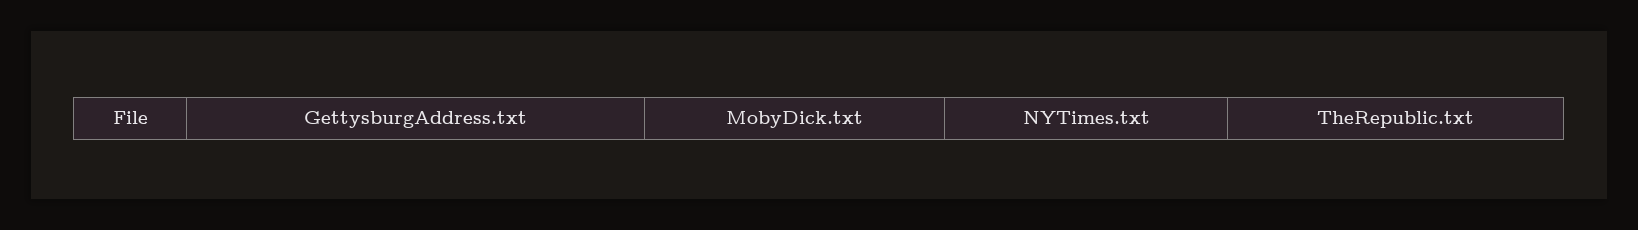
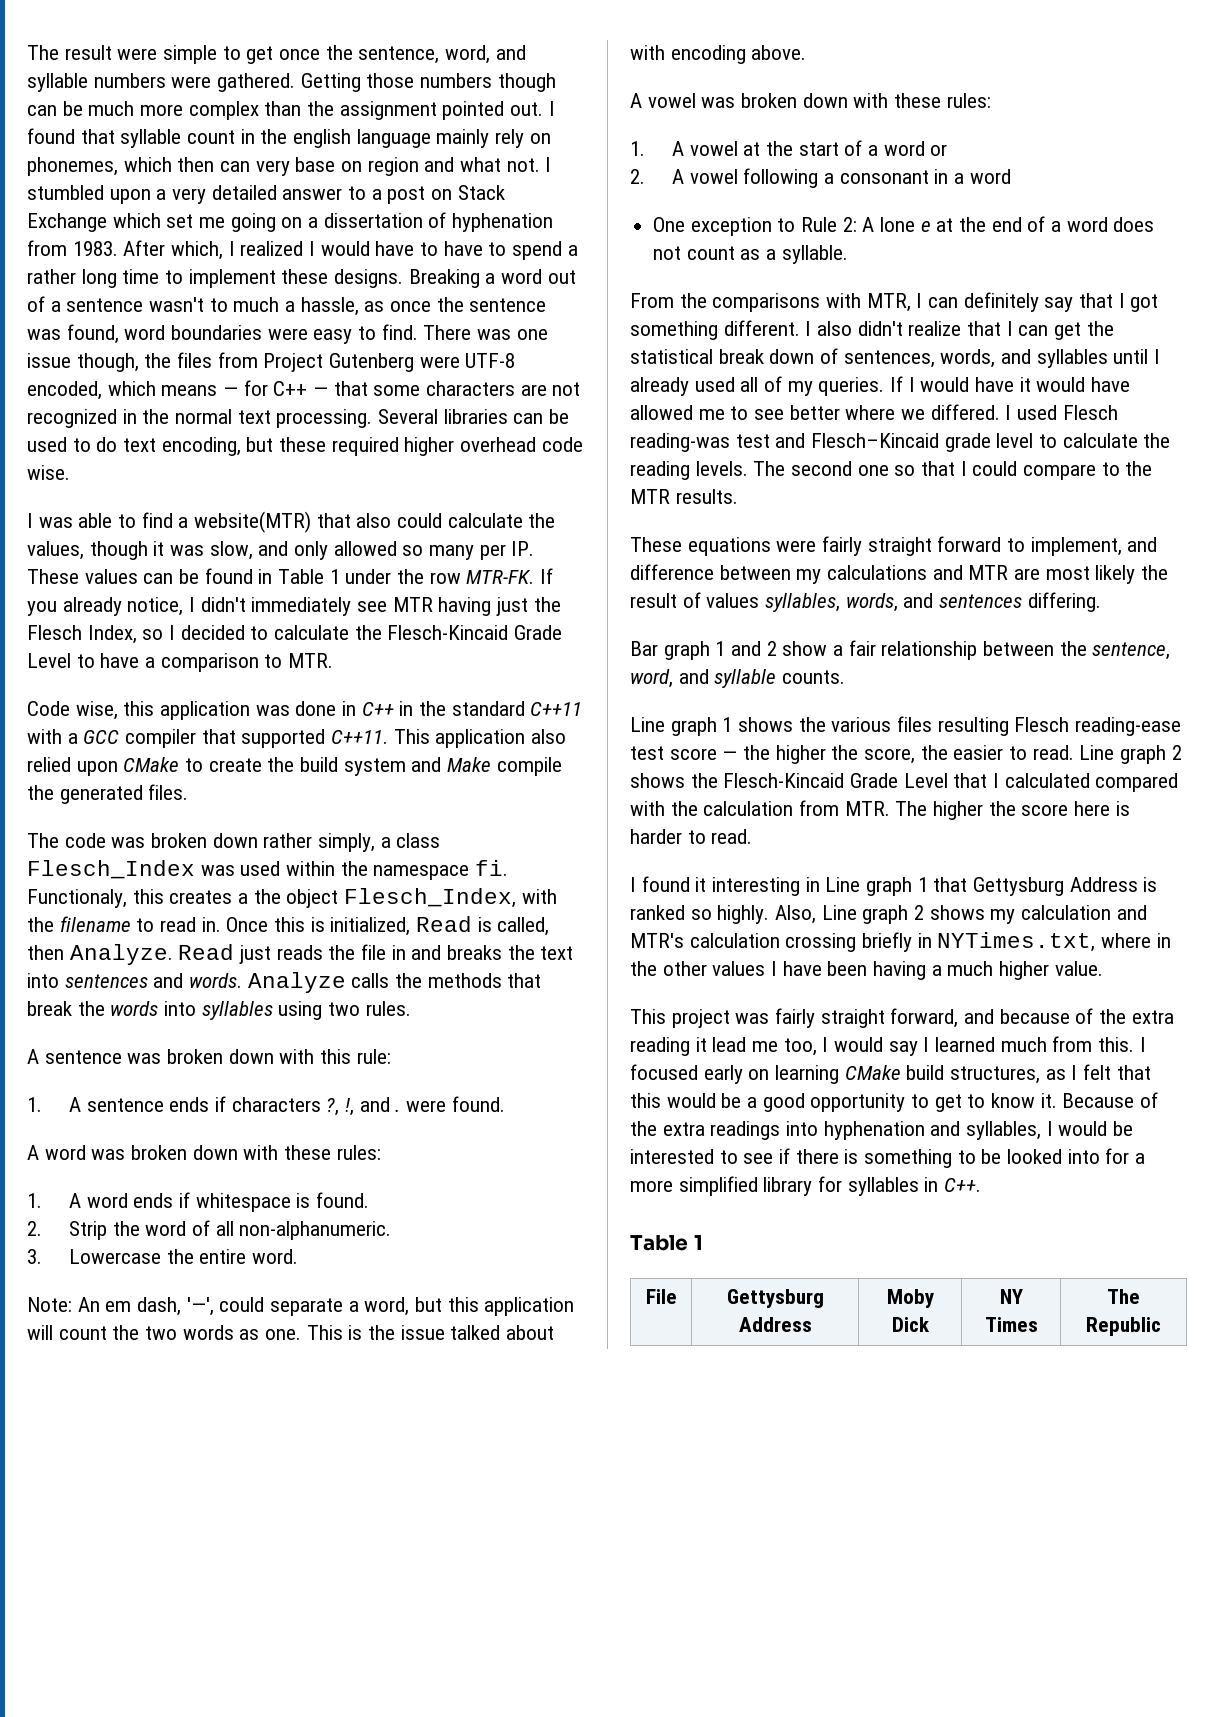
- File | GettysburgAddress.txt | MobyDick.txt | NYTimes.txt | TheRepublic.txt
+ The result were simple to get once the sentence, word, and syllable numbers were gathered. Getting those numbers though can be much more complex than the assignment pointed out. I found that syllable count in the english language mainly rely on phonemes, which then can very base on region and what not. I stumbled upon a very detailed answer to a post on Stack Exchange which set me going on a dissertation of hyphenation from 1983. After which, I realized I would have to have to spend a rather long time to implement these designs. Breaking a word out of a sentence wasn't to much a hassle, as once the sentence was found, word boundaries were easy to find. There was one issue though, the files from Project Gutenberg were UTF-8 encoded, which means — for C++ — that some characters are not recognized in the normal text processing. Several libraries can be used to do text encoding, but these required higher overhead code wise.
+ I was able to find a website(MTR) that also could calculate the values, though it was slow, and only allowed so many per IP. These values can be found in Table 1 under the row MTR-FK. If you already notice, I didn't immediately see MTR having just the Flesch Index, so I decided to calculate the Flesch-Kincaid Grade Level to have a comparison to MTR.
+ Code wise, this application was done in C++ in the standard C++11 with a GCC compiler that supported C++11. This application also relied upon CMake to create the build system and Make compile the generated files.
+ The code was broken down rather simply, a class Flesch_Index was used within the namespace fi. Functionaly, this creates a the object Flesch_Index, with the filename to read in. Once this is initialized, Read is called, then Analyze. Read just reads the file in and breaks the text into sentences and words. Analyze calls the methods that break the words into syllables using two rules.
+ A sentence was broken down with this rule:
+ 1. A sentence ends if characters ?, !, and . were found.
+ A word was broken down with these rules:
+ 1. A word ends if whitespace is found.
+ 2. Strip the word of all non-alphanumeric.
+ 3. Lowercase the entire word.
+ Note: An em dash, '—', could separate a word, but this application will count the two words as one. This is the issue talked about with encoding above.
+ A vowel was broken down with these rules:
+ 1. A vowel at the start of a word or
+ 2. A vowel following a consonant in a word
+ One exception to Rule 2: A lone e at the end of a word does not count as a syllable.
+ From the comparisons with MTR, I can definitely say that I got something different. I also didn't realize that I can get the statistical break down of sentences, words, and syllables until I already used all of my queries. If I would have it would have allowed me to see better where we differed. I used Flesch reading-was test and Flesch–Kincaid grade level to calculate the reading levels. The second one so that I could compare to the MTR results.
+ These equations were fairly straight forward to implement, and difference between my calculations and MTR are most likely the result of values syllables, words, and sentences differing.
+ Bar graph 1 and 2 show a fair relationship between the sentence, word, and syllable counts.
+ Line graph 1 shows the various files resulting Flesch reading-ease test score — the higher the score, the easier to read. Line graph 2 shows the Flesch-Kincaid Grade Level that I calculated compared with the calculation from MTR. The higher the score here is harder to read.
+ I found it interesting in Line graph 1 that Gettysburg Address is ranked so highly. Also, Line graph 2 shows my calculation and MTR's calculation crossing briefly in NYTimes.txt, where in the other values I have been having a much higher value.
+ This project was fairly straight forward, and because of the extra reading it lead me too, I would say I learned much from this. I focused early on learning CMake build structures, as I felt that this would be a good opportunity to get to know it. Because of the extra readings into hyphenation and syllables, I would be interested to see if there is something to be looked into for a more simplified library for syllables in C++.
+ Table 1
+ File | Gettysburg Address | Moby Dick | NY Times | The Republic

